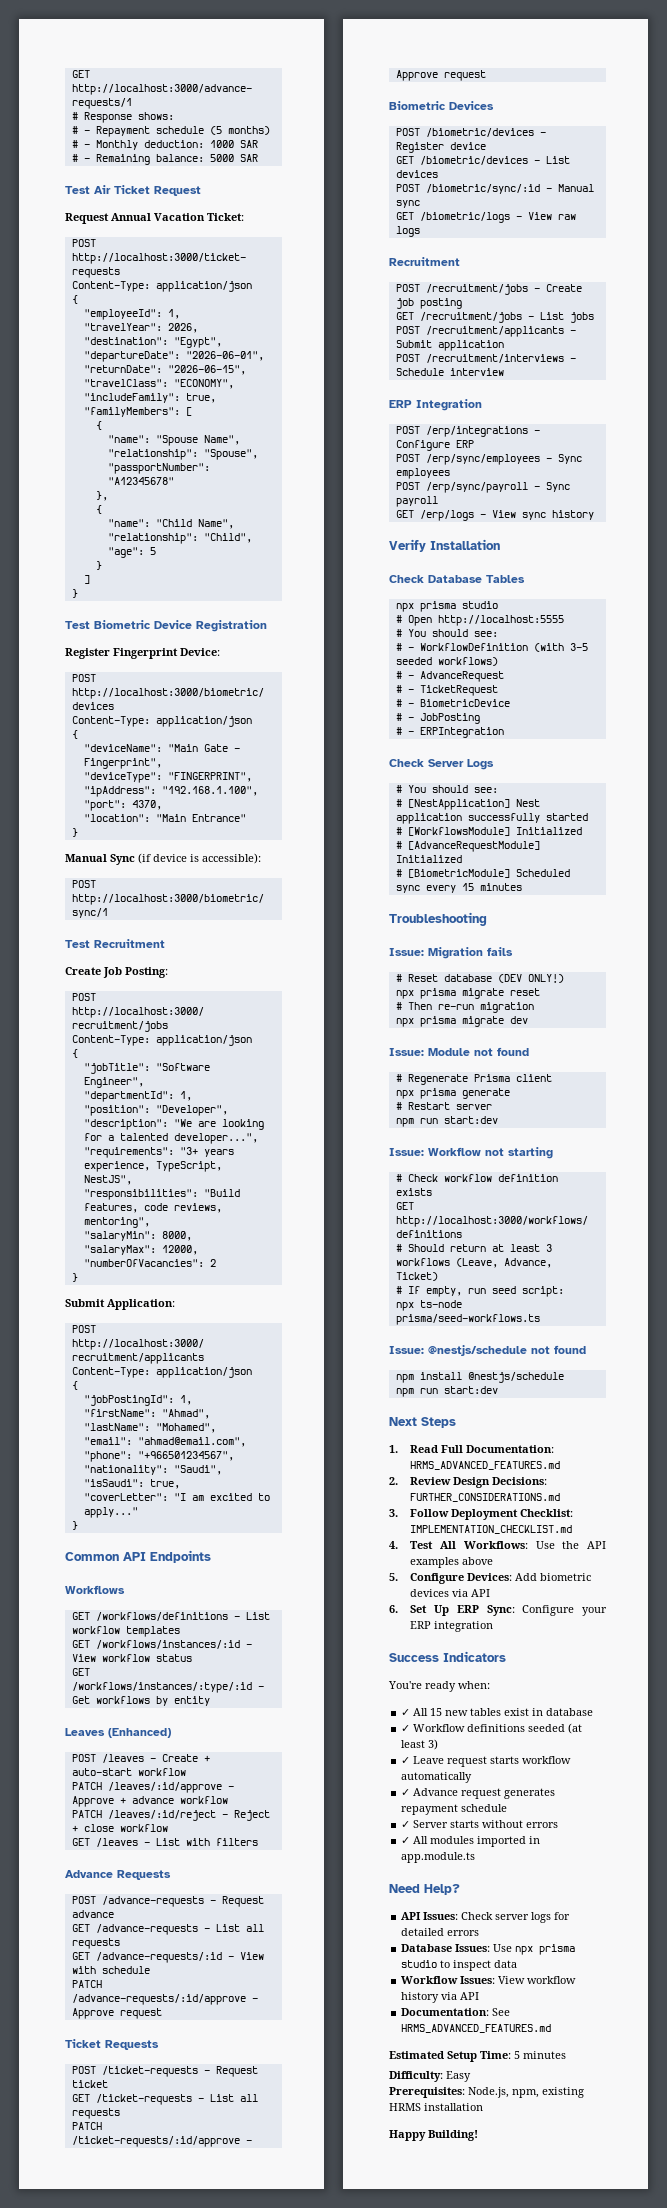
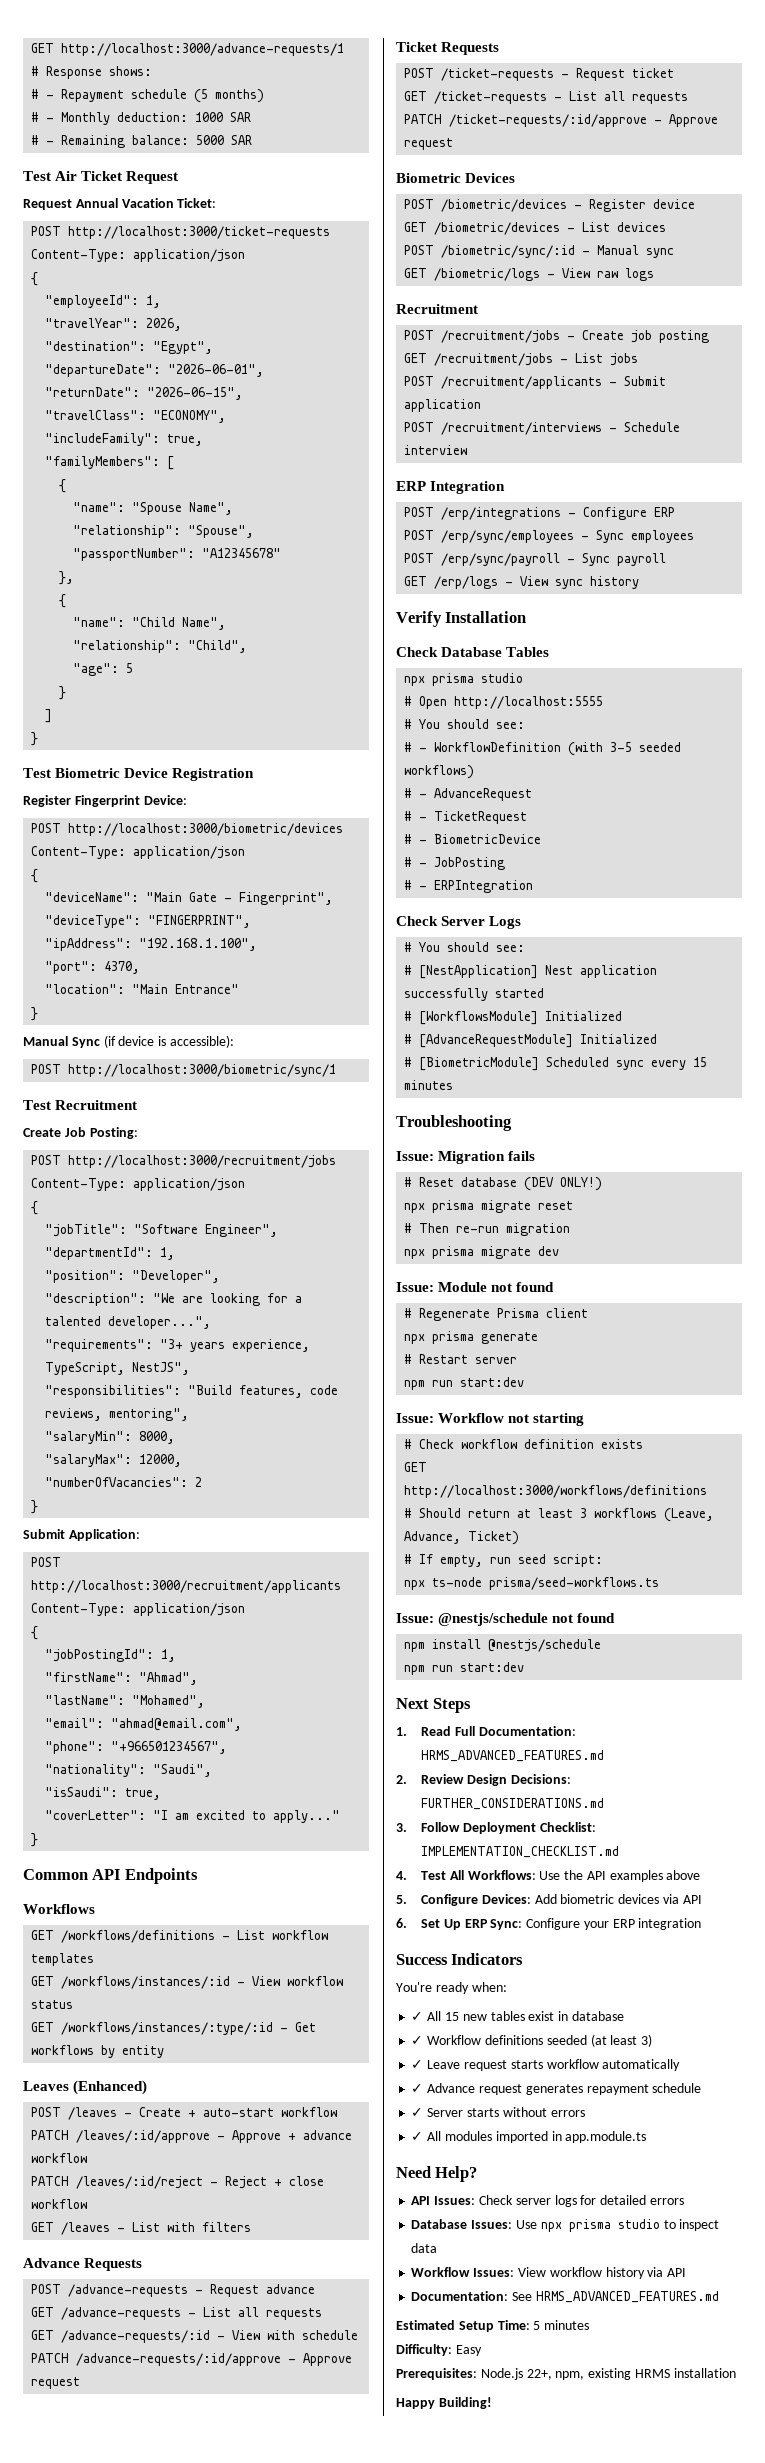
- Prerequisites: Node.js, npm, existing HRMS installation
+ Prerequisites: Node.js 22+, npm, existing HRMS installation

